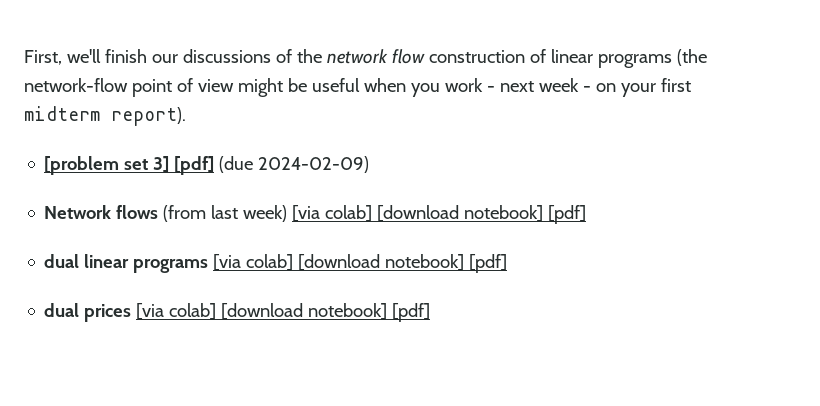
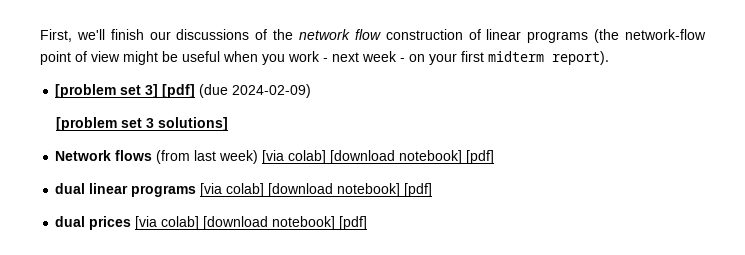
+ [problem set 3 solutions]

